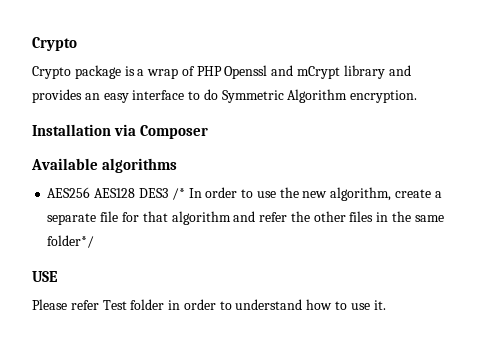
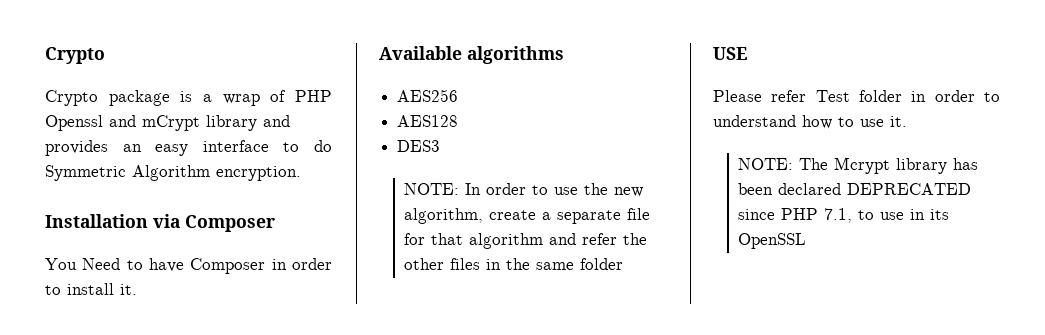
+ You Need to have Composer in order to install it.
- AES256 AES128 DES3 /* In order to use the new algorithm, create a separate file for that algorithm and refer the other files in the same folder*/
+ AES256
+ AES128
+ DES3
+ NOTE: In order to use the new algorithm, create a separate file for that algorithm and refer the other files in the same folder
+ NOTE: The Mcrypt library has been declared DEPRECATED since PHP 7.1, to use in its OpenSSL

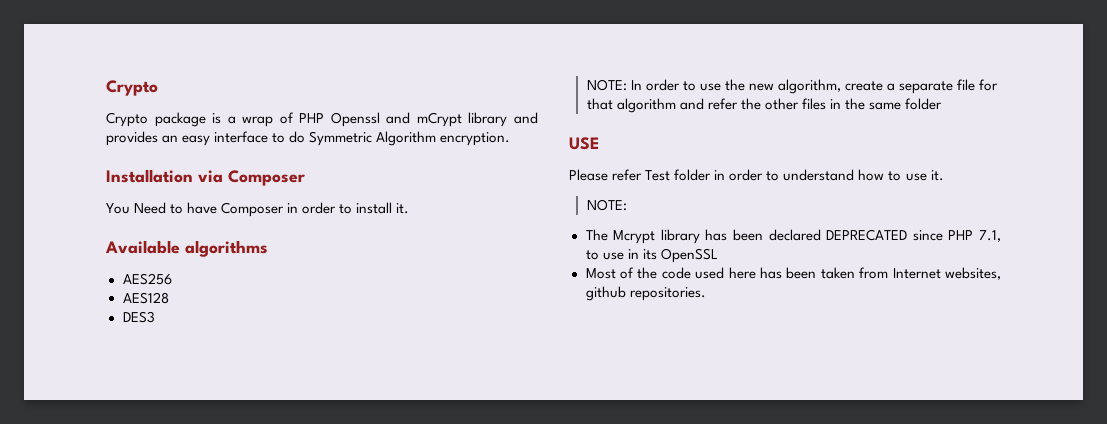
  Please refer Test folder in order to understand how to use it.
- NOTE: The Mcrypt library has been declared DEPRECATED since PHP 7.1, to use in its OpenSSL
+ NOTE:
+ The Mcrypt library has been declared DEPRECATED since PHP 7.1, to use in its OpenSSL
+ Most of the code used here has been taken from Internet websites, github repositories.

